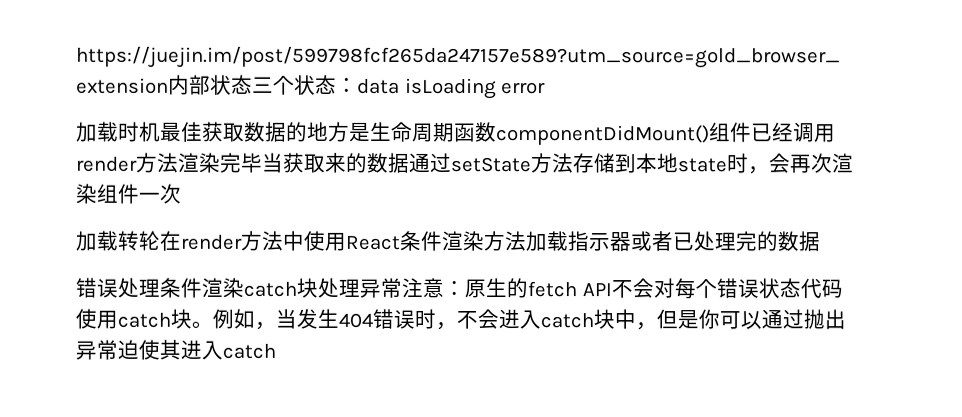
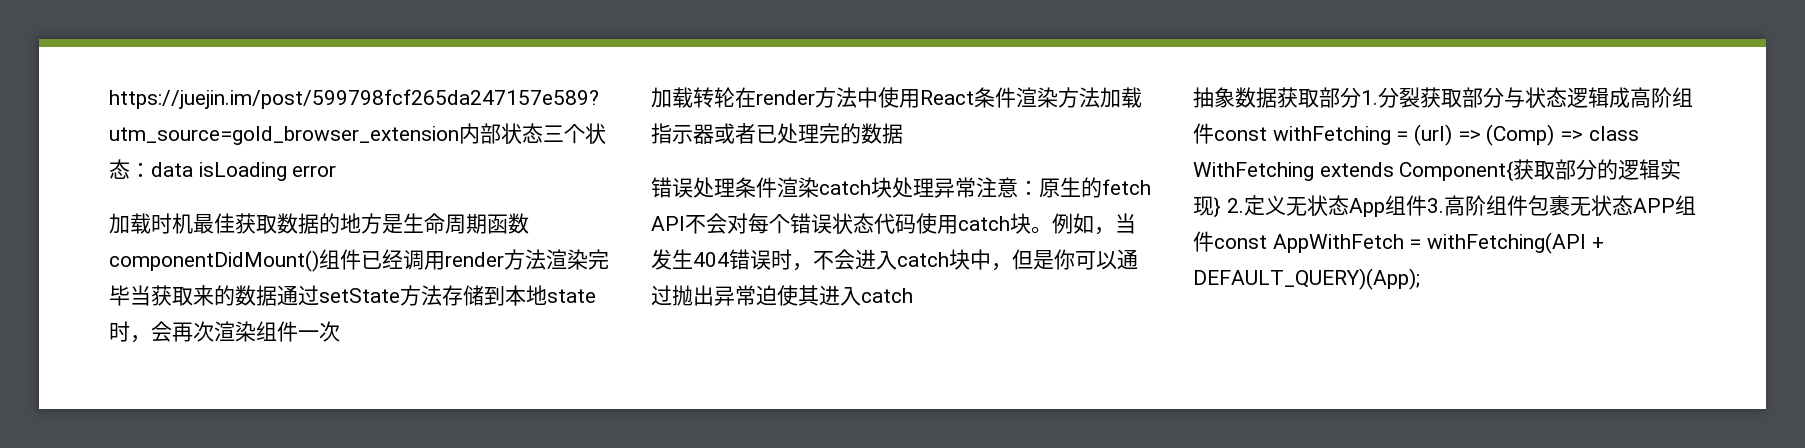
+ 抽象数据获取部分1.分裂获取部分与状态逻辑成高阶组件const withFetching = (url) => (Comp) => class WithFetching extends Component{获取部分的逻辑实现} 2.定义无状态App组件3.高阶组件包裹无状态APP组件const AppWithFetch = withFetching(API + DEFAULT_QUERY)(App);

